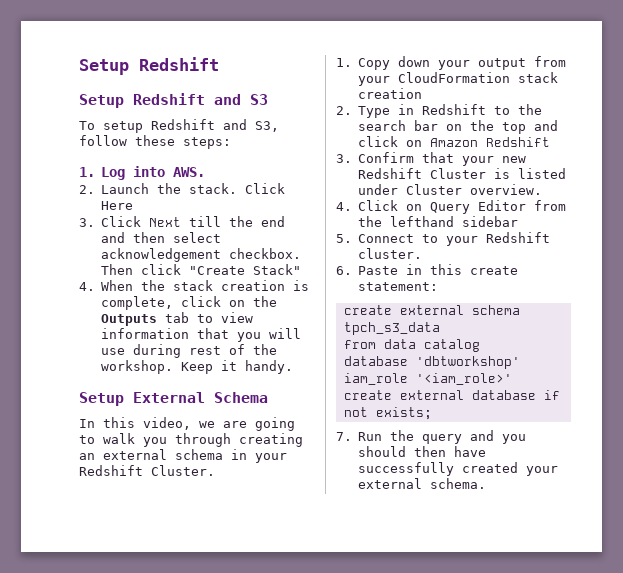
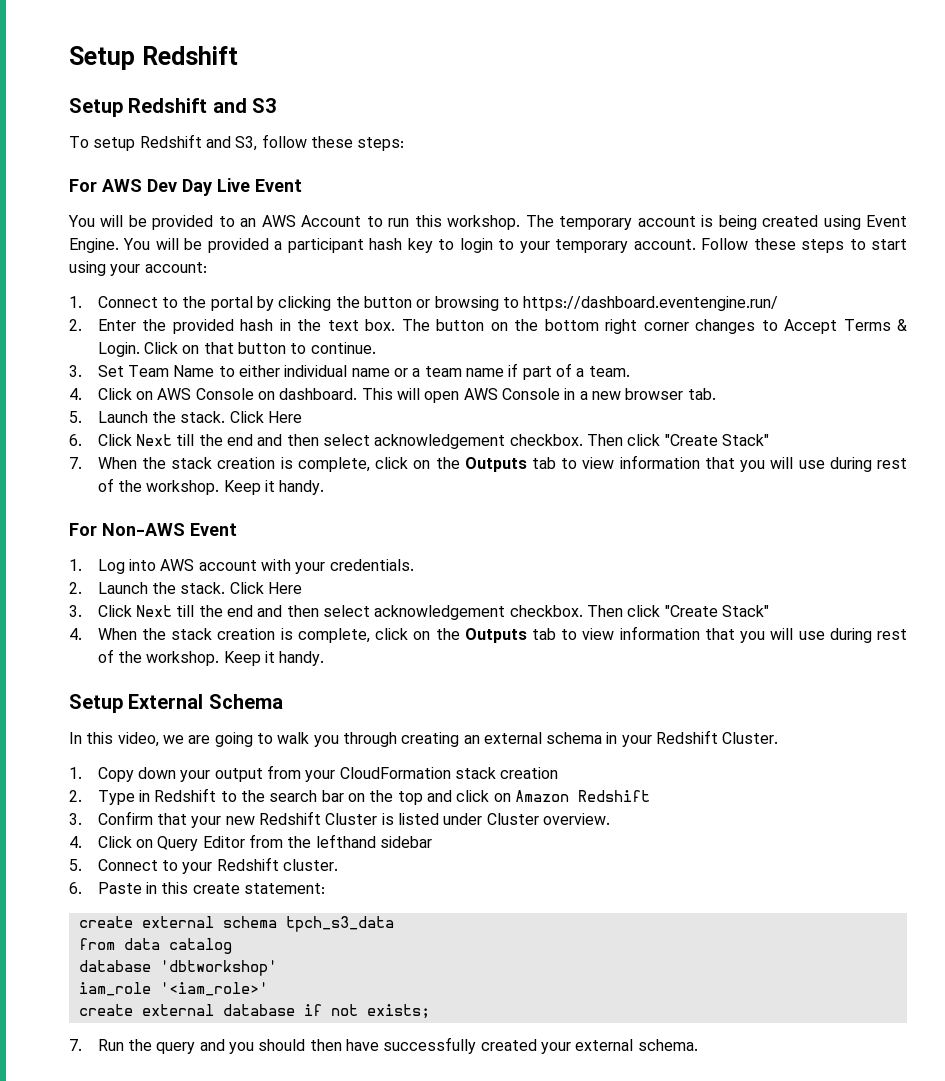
- 1. Log into AWS.
+ For AWS Dev Day Live Event
+ You will be provided to an AWS Account to run this workshop. The temporary account is being created using Event Engine. You will be provided a participant hash key to login to your temporary account. Follow these steps to start using your account:
+ 1. Connect to the portal by clicking the button or browsing to https://dashboard.eventengine.run/
+ 2. Enter the provided hash in the text box. The button on the bottom right corner changes to Accept Terms & Login. Click on that button to continue.
+ 3. Set Team Name to either individual name or a team name if part of a team.
+ 4. Click on AWS Console on dashboard. This will open AWS Console in a new browser tab.
+ 5. Launch the stack. Click Here
+ 6. Click Next till the end and then select acknowledgement checkbox. Then click "Create Stack"
+ 7. When the stack creation is complete, click on the Outputs tab to view information that you will use during rest of the workshop. Keep it handy.
+ For Non-AWS Event
+ 1. Log into AWS account with your credentials.

